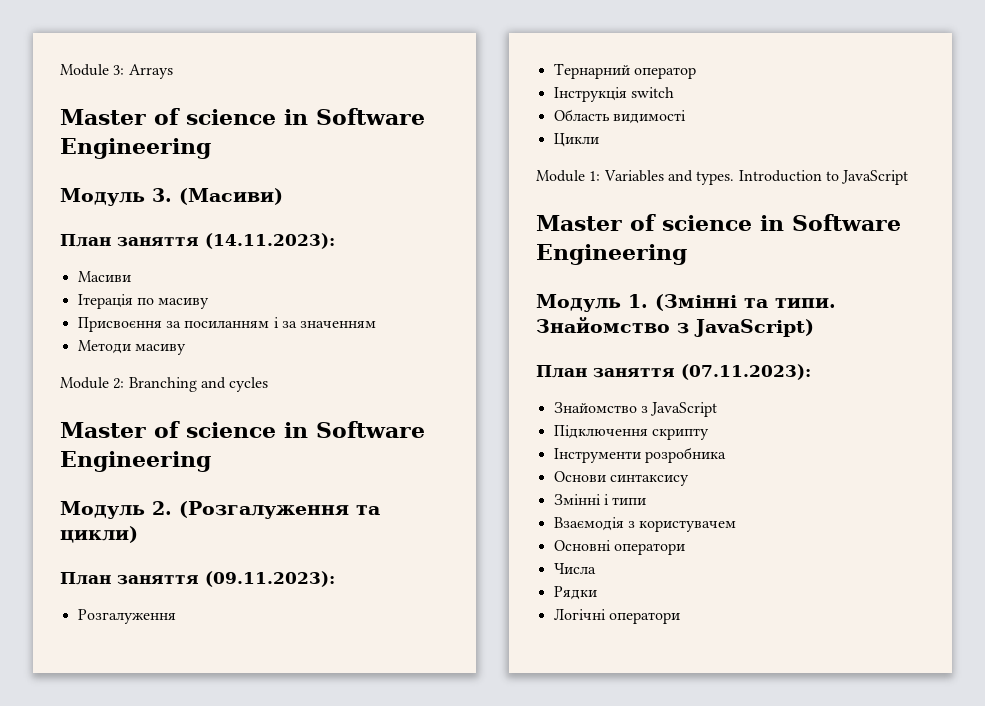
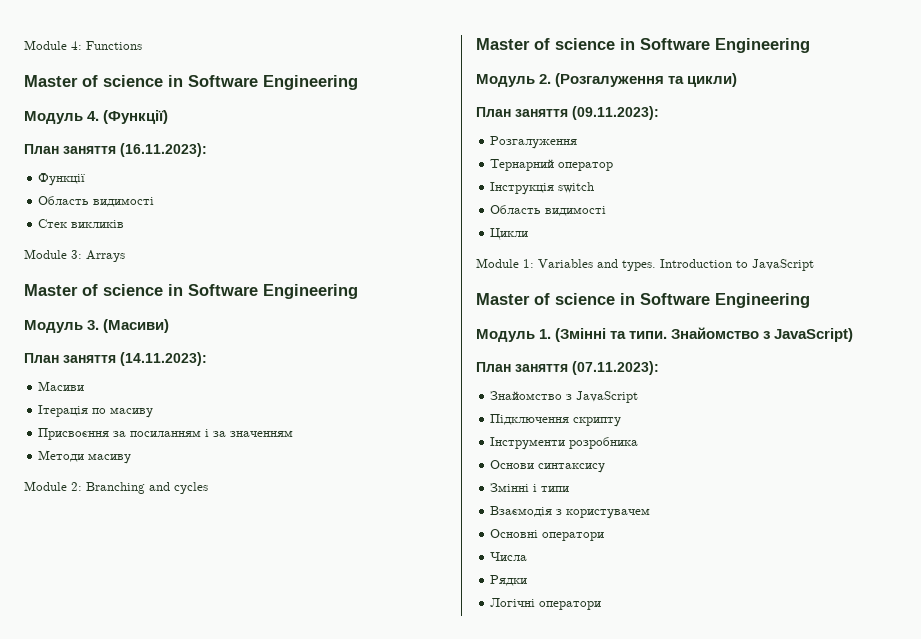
+ Module 4: Functions
+ Master of science in Software Engineering
+ Модуль 4. (Функції)
+ План заняття (16.11.2023):
+ Функції
+ Область видимості
+ Стек викликів

